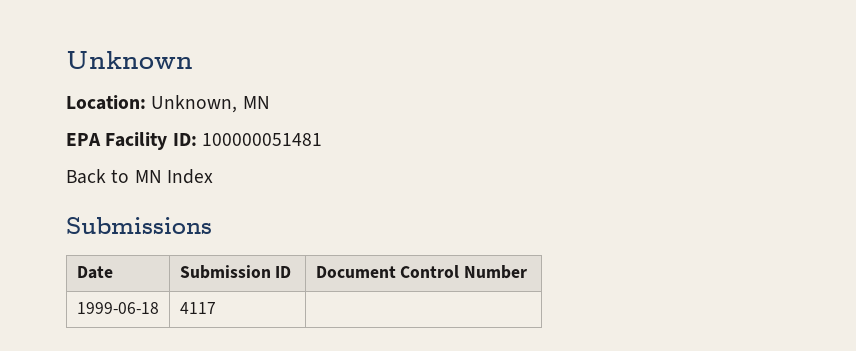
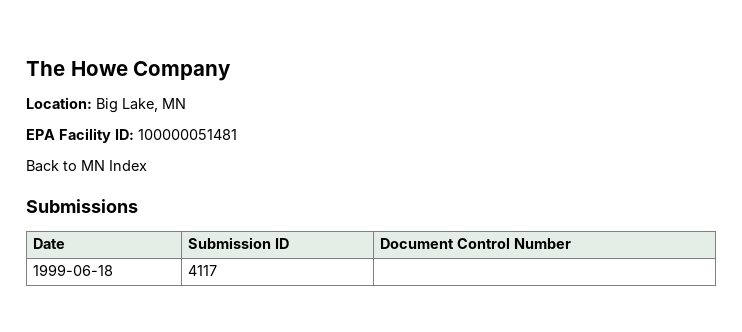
- Unknown
+ The Howe Company
- Location: Unknown, MN
+ Location: Big Lake, MN

